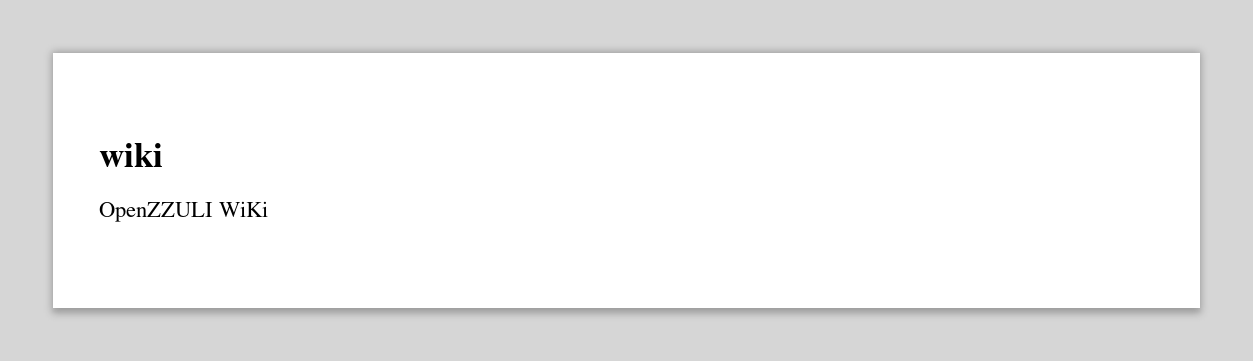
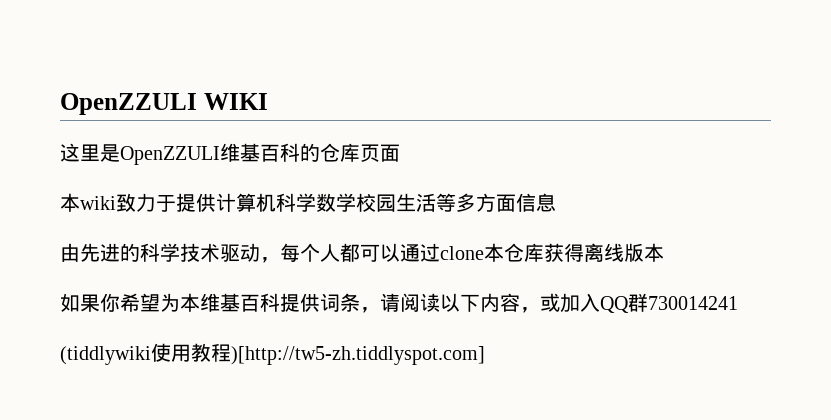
- wiki
- OpenZZULI WiKi
+ OpenZZULI WIKI
+ 这里是OpenZZULI维基百科的仓库页面
+ 本wiki致力于提供计算机科学数学校园生活等多方面信息
+ 由先进的科学技术驱动，每个人都可以通过clone本仓库获得离线版本
+ 如果你希望为本维基百科提供词条，请阅读以下内容，或加入QQ群730014241
+ (tiddlywiki使用教程)[http://tw5-zh.tiddlyspot.com]

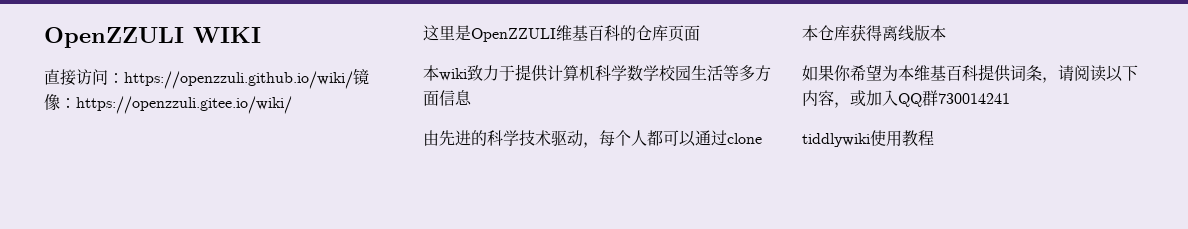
+ 直接访问：https://openzzuli.github.io/wiki/镜像：https://openzzuli.gitee.io/wiki/
- (tiddlywiki使用教程)[http://tw5-zh.tiddlyspot.com]
+ tiddlywiki使用教程

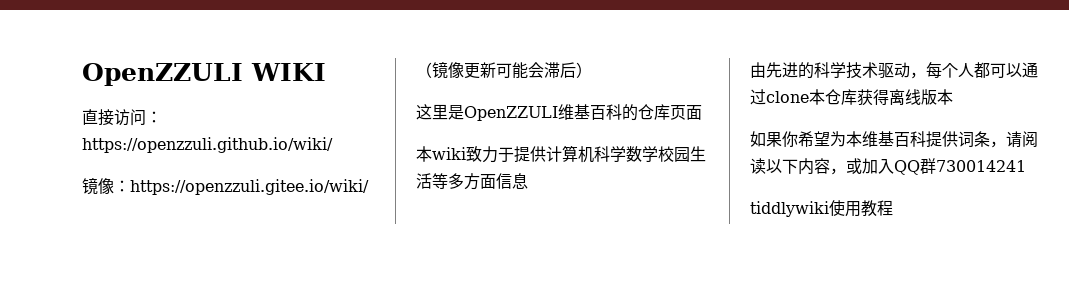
- 直接访问：https://openzzuli.github.io/wiki/镜像：https://openzzuli.gitee.io/wiki/
+ 直接访问：https://openzzuli.github.io/wiki/
+ 镜像：https://openzzuli.gitee.io/wiki/（镜像更新可能会滞后）

